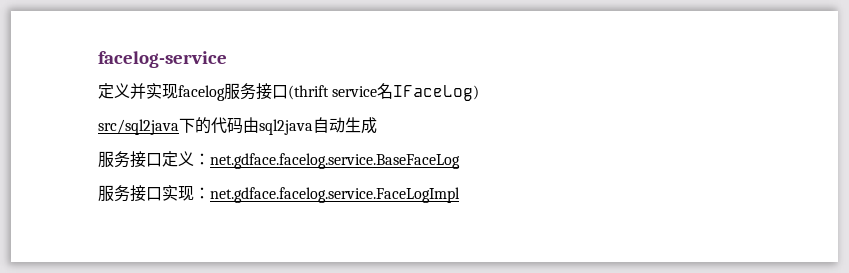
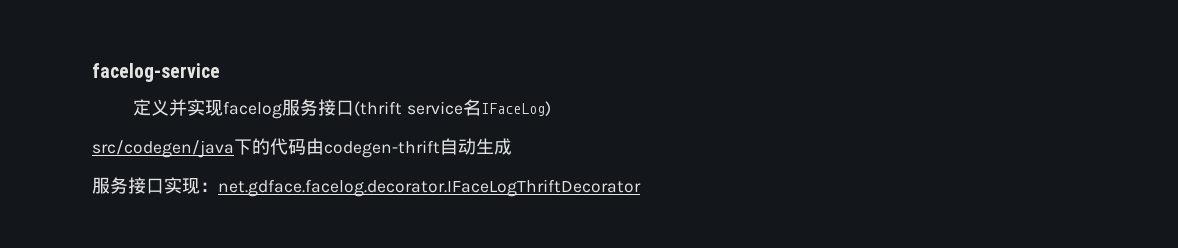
- src/sql2java下的代码由sql2java自动生成
+ src/codegen/java下的代码由codegen-thrift自动生成
- 服务接口定义：net.gdface.facelog.service.BaseFaceLog
- 服务接口实现：net.gdface.facelog.service.FaceLogImpl
+ 服务接口实现：net.gdface.facelog.decorator.IFaceLogThriftDecorator

